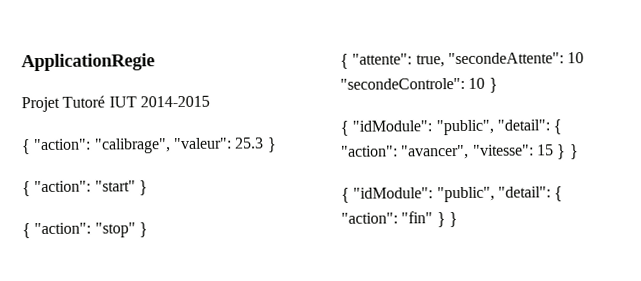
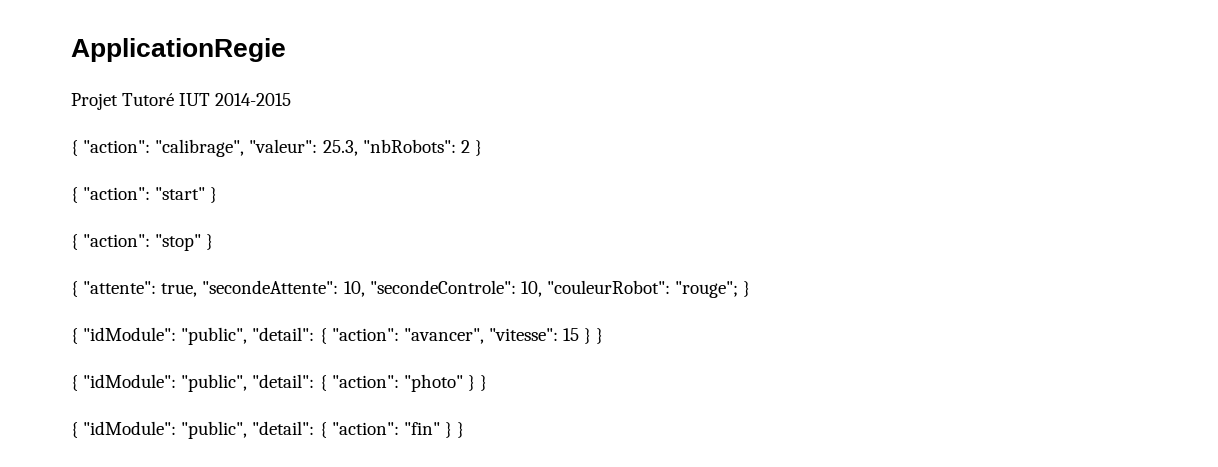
- { "action": "calibrage", "valeur": 25.3 }
+ { "action": "calibrage", "valeur": 25.3, "nbRobots": 2 }
- { "attente": true, "secondeAttente": 10 "secondeControle": 10 }
+ { "attente": true, "secondeAttente": 10, "secondeControle": 10, "couleurRobot": "rouge"; }
+ { "idModule": "public", "detail": { "action": "photo" } }

